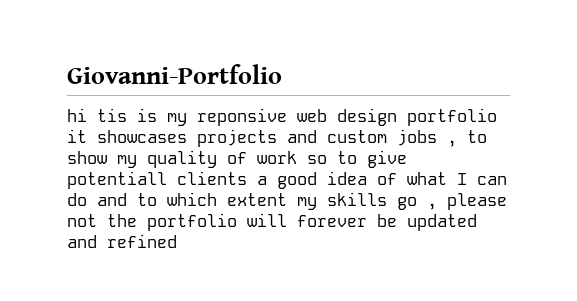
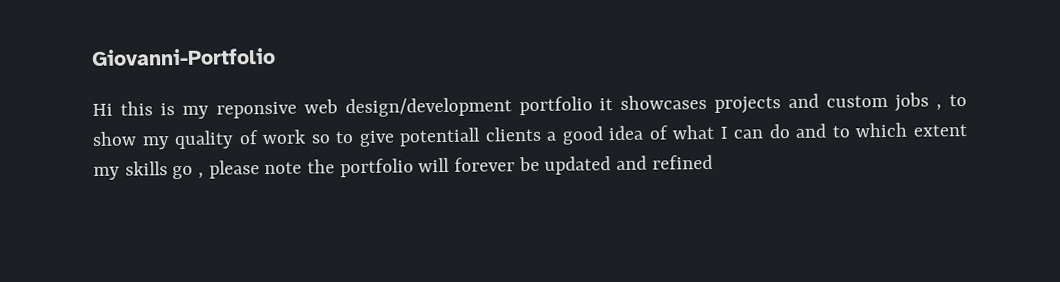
- hi tis is my reponsive web design portfolio it showcases projects and custom jobs , to show my quality of work so to give potentiall clients a good idea of what I can do and to which extent my skills go , please not the portfolio will forever be updated and refined
+ Hi this is my reponsive web design/development portfolio it showcases projects and custom jobs , to show my quality of work so to give potentiall clients a good idea of what I can do and to which extent my skills go , please note the portfolio will forever be updated and refined

